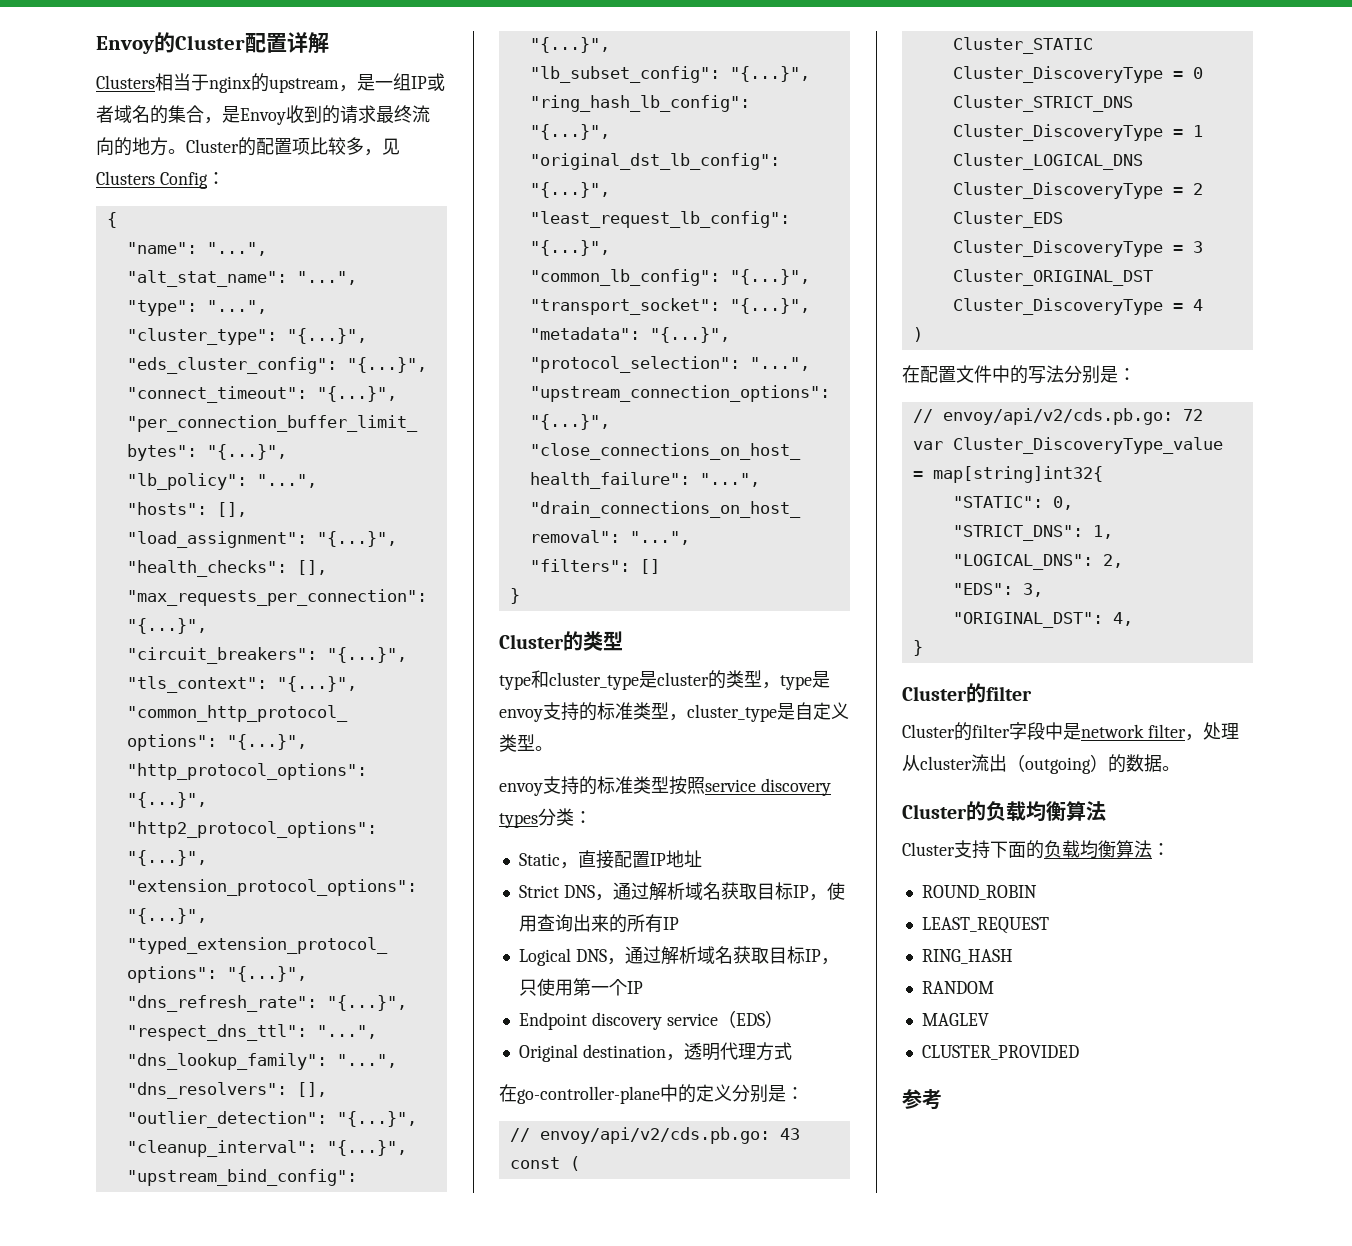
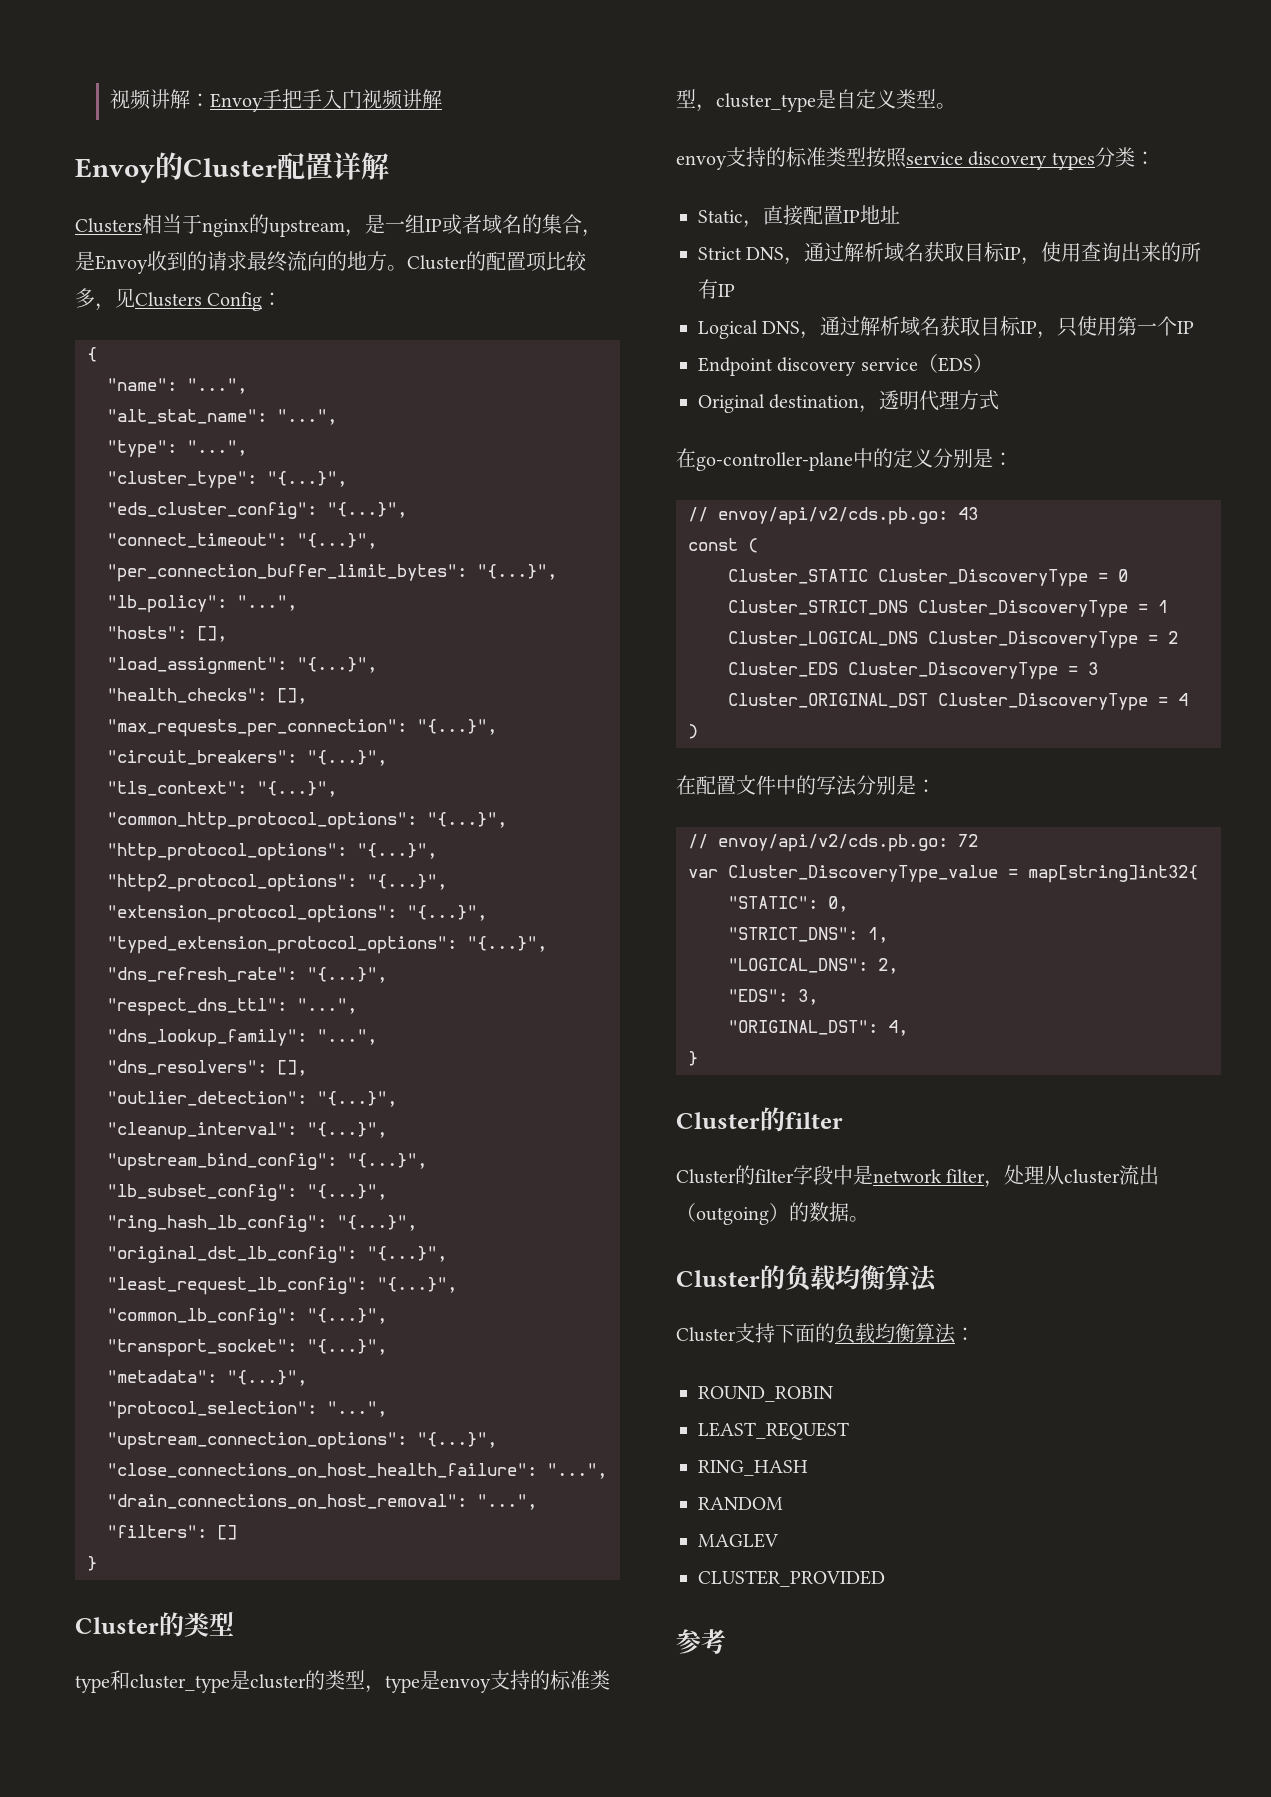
+ 视频讲解：Envoy手把手入门视频讲解

